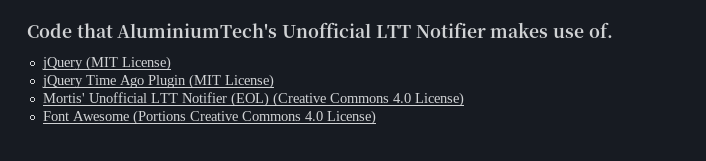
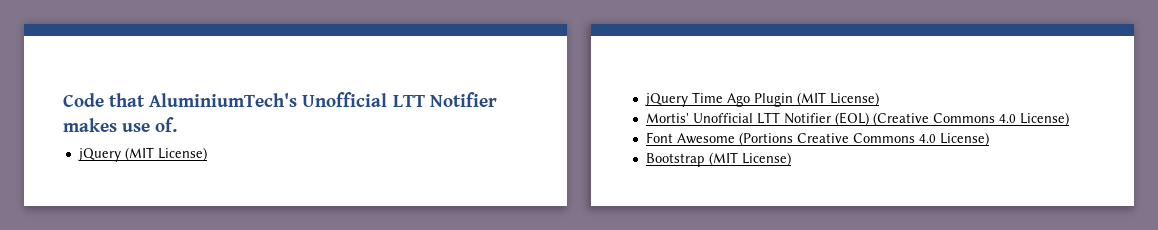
+ Bootstrap (MIT License)

